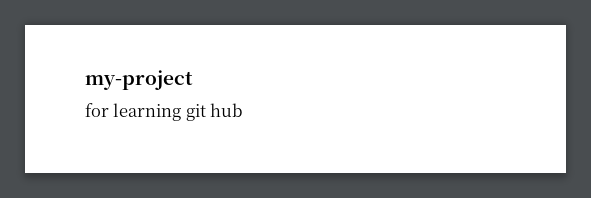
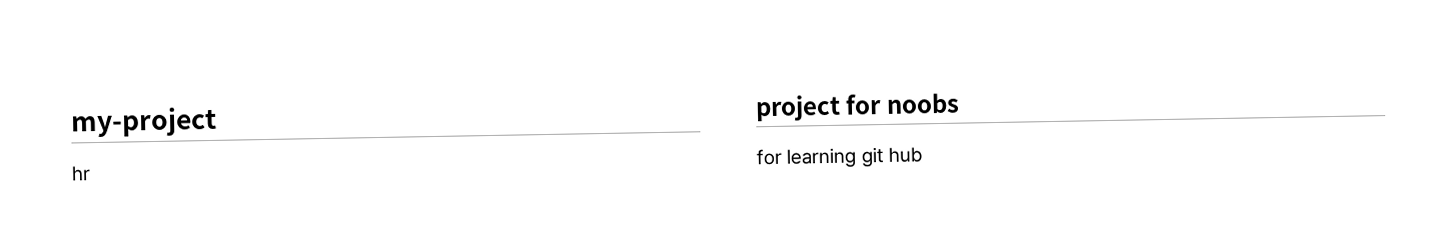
+ hr
+ project for noobs

